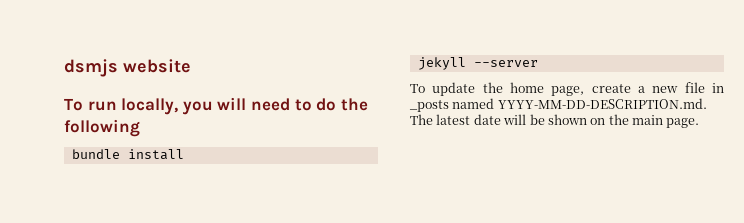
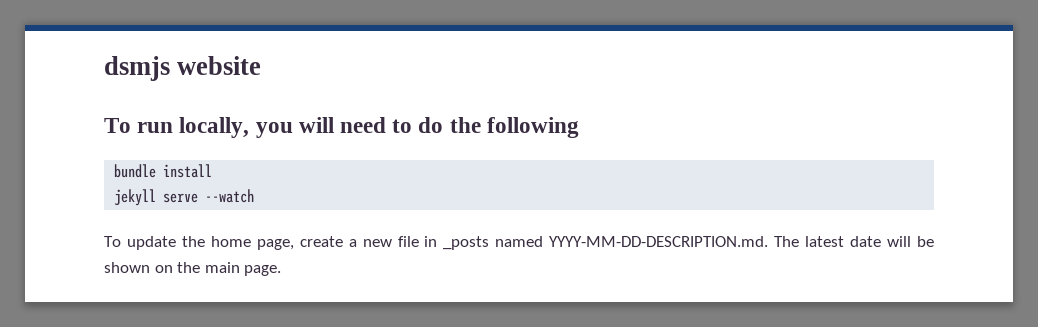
- jekyll --server
+ jekyll serve --watch

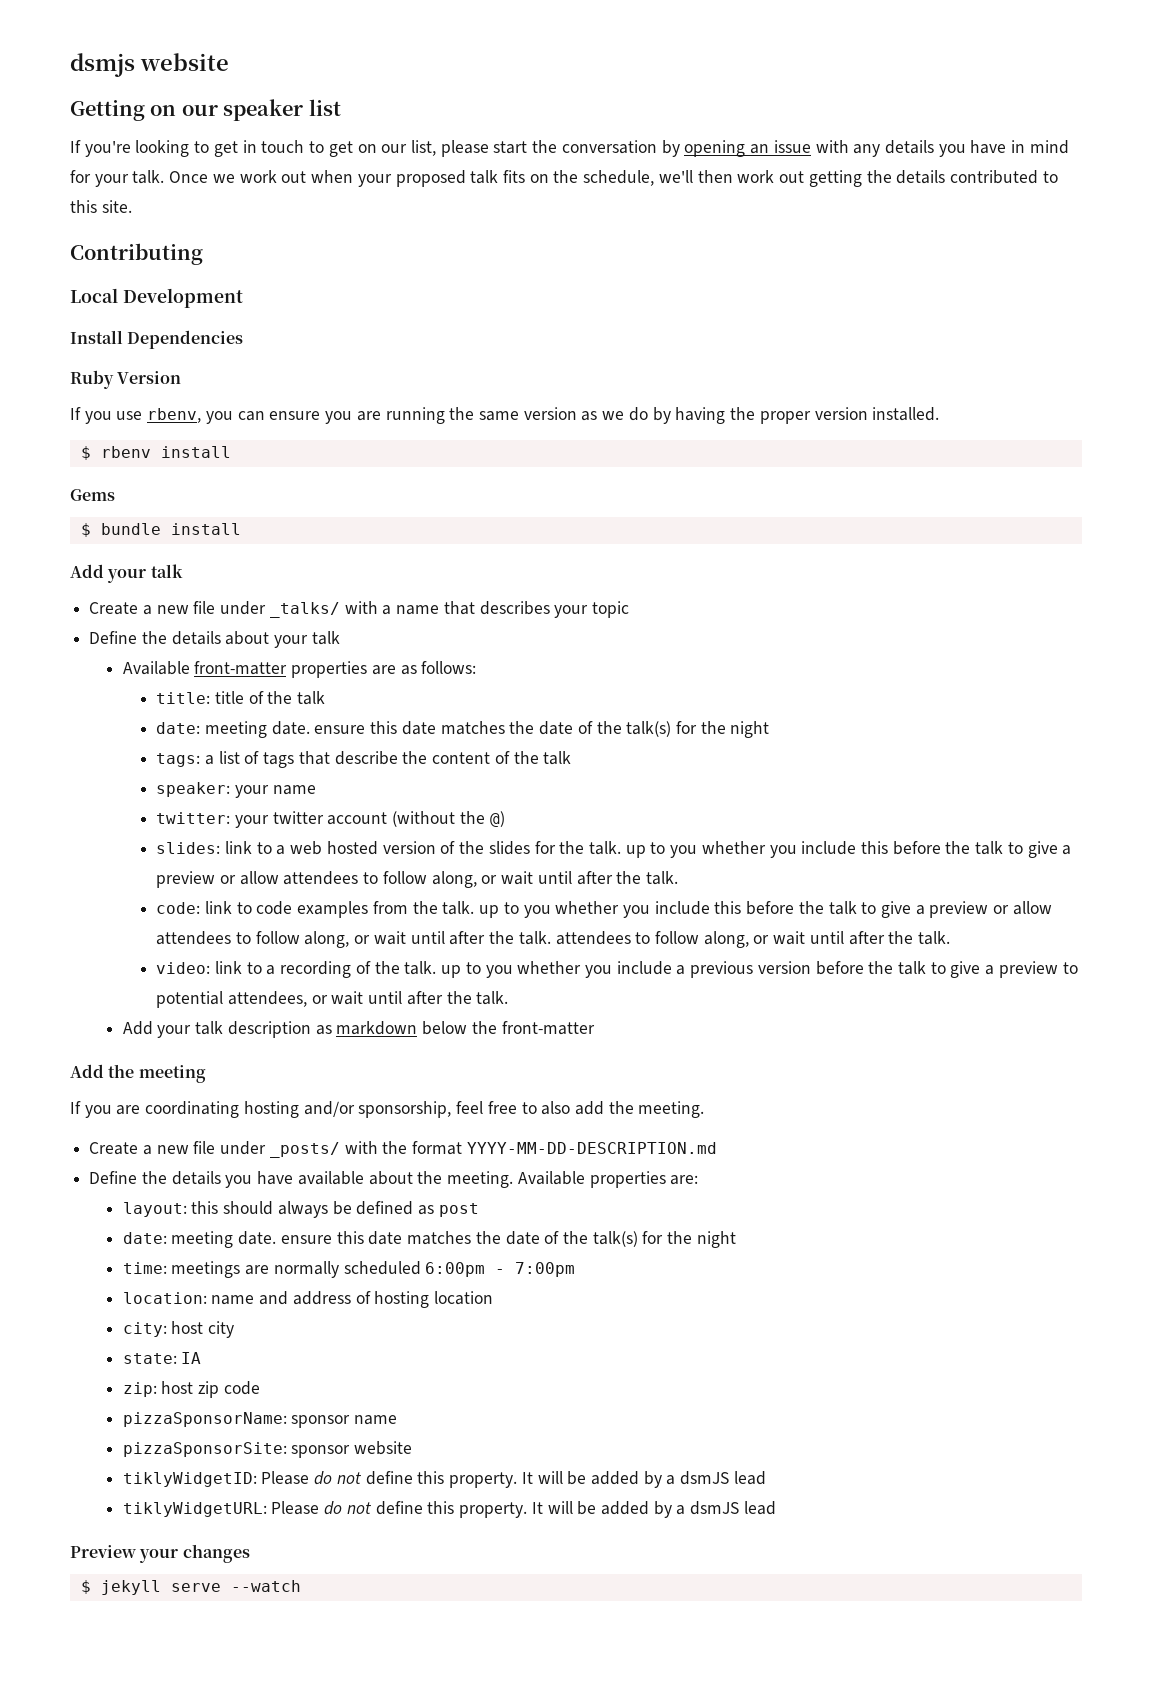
- To run locally, you will need to do the following
- bundle install
- jekyll serve --watch
- To update the home page, create a new file in _posts named YYYY-MM-DD-DESCRIPTION.md. The latest date will be shown on the main page.
+ Getting on our speaker list
+ If you're looking to get in touch to get on our list, please start the conversation by opening an issue with any details you have in mind for your talk. Once we work out when your proposed talk fits on the schedule, we'll then work out getting the details contributed to this site.
+ Contributing
+ Local Development
+ Install Dependencies
+ Ruby Version
+ If you use rbenv, you can ensure you are running the same version as we do by having the proper version installed.
+ $ rbenv install
+ Gems
+ $ bundle install
+ Add your talk
+ Create a new file under _talks/ with a name that describes your topic
+ Define the details about your talk
+ Available front-matter properties are as follows:
+ title: title of the talk
+ date: meeting date. ensure this date matches the date of the talk(s) for the night
+ tags: a list of tags that describe the content of the talk
+ speaker: your name
+ twitter: your twitter account (without the @)
+ slides: link to a web hosted version of the slides for the talk. up to you whether you include this before the talk to give a preview or allow attendees to follow along, or wait until after the talk.
+ code: link to code examples from the talk. up to you whether you include this before the talk to give a preview or allow attendees to follow along, or wait until after the talk. attendees to follow along, or wait until after the talk.
+ video: link to a recording of the talk. up to you whether you include a previous version before the talk to give a preview to potential attendees, or wait until after the talk.
+ Add your talk description as markdown below the front-matter
+ Add the meeting
+ If you are coordinating hosting and/or sponsorship, feel free to also add the meeting.
+ Create a new file under _posts/ with the format YYYY-MM-DD-DESCRIPTION.md
+ Define the details you have available about the meeting. Available properties are:
+ layout: this should always be defined as post
+ date: meeting date. ensure this date matches the date of the talk(s) for the night
+ time: meetings are normally scheduled 6:00pm - 7:00pm
+ location: name and address of hosting location
+ city: host city
+ state: IA
+ zip: host zip code
+ pizzaSponsorName: sponsor name
+ pizzaSponsorSite: sponsor website
+ tiklyWidgetID: Please do not define this property. It will be added by a dsmJS lead
+ tiklyWidgetURL: Please do not define this property. It will be added by a dsmJS lead
+ Preview your changes
+ $ jekyll serve --watch

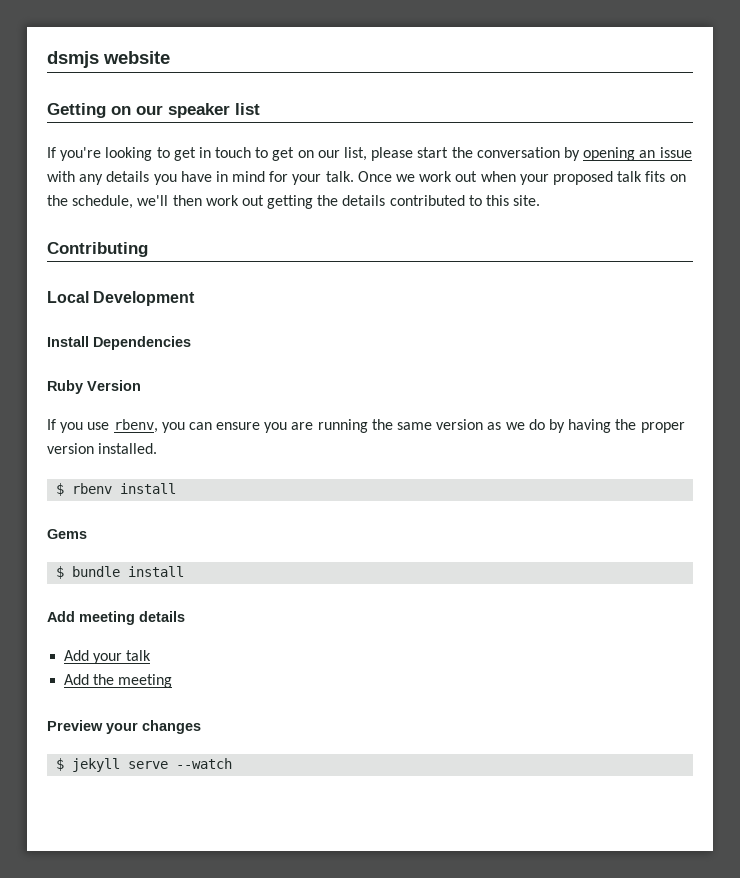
  $ bundle install
+ Add meeting details
  Add your talk
- Create a new file under _talks/ with a name that describes your topic
- Define the details about your talk
- Available front-matter properties are as follows:
- title: title of the talk
- date: meeting date. ensure this date matches the date of the talk(s) for the night
- tags: a list of tags that describe the content of the talk
- speaker: your name
- twitter: your twitter account (without the @)
- slides: link to a web hosted version of the slides for the talk. up to you whether you include this before the talk to give a preview or allow attendees to follow along, or wait until after the talk.
- code: link to code examples from the talk. up to you whether you include this before the talk to give a preview or allow attendees to follow along, or wait until after the talk. attendees to follow along, or wait until after the talk.
- video: link to a recording of the talk. up to you whether you include a previous version before the talk to give a preview to potential attendees, or wait until after the talk.
- Add your talk description as markdown below the front-matter
  Add the meeting
- If you are coordinating hosting and/or sponsorship, feel free to also add the meeting.
- Create a new file under _posts/ with the format YYYY-MM-DD-DESCRIPTION.md
- Define the details you have available about the meeting. Available properties are:
- layout: this should always be defined as post
- date: meeting date. ensure this date matches the date of the talk(s) for the night
- time: meetings are normally scheduled 6:00pm - 7:00pm
- location: name and address of hosting location
- city: host city
- state: IA
- zip: host zip code
- pizzaSponsorName: sponsor name
- pizzaSponsorSite: sponsor website
- tiklyWidgetID: Please do not define this property. It will be added by a dsmJS lead
- tiklyWidgetURL: Please do not define this property. It will be added by a dsmJS lead

